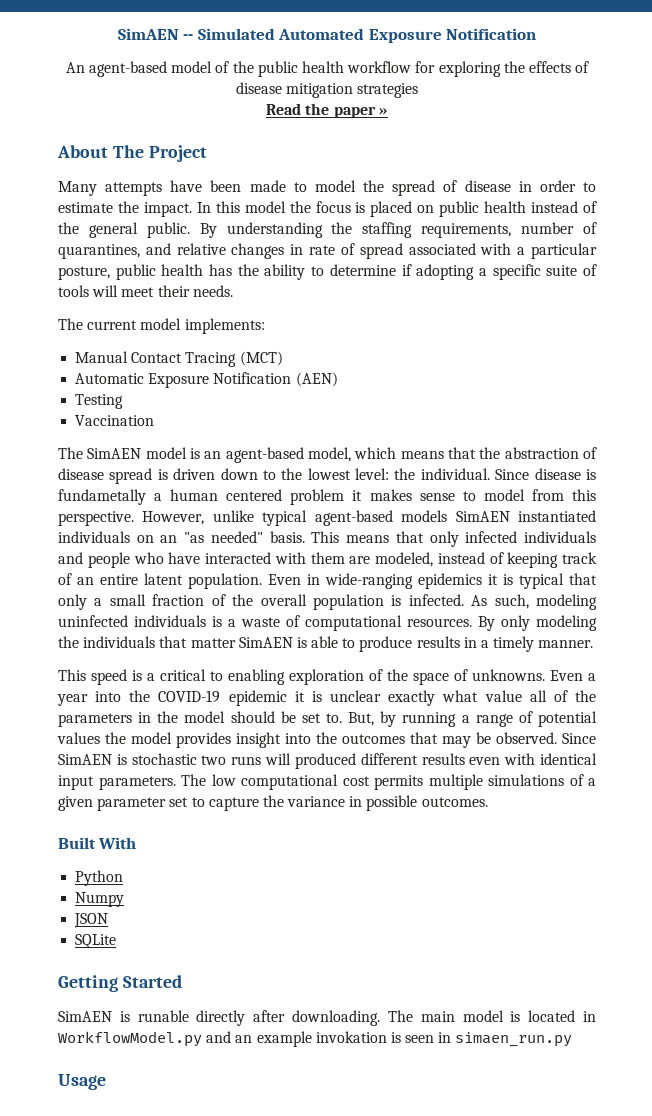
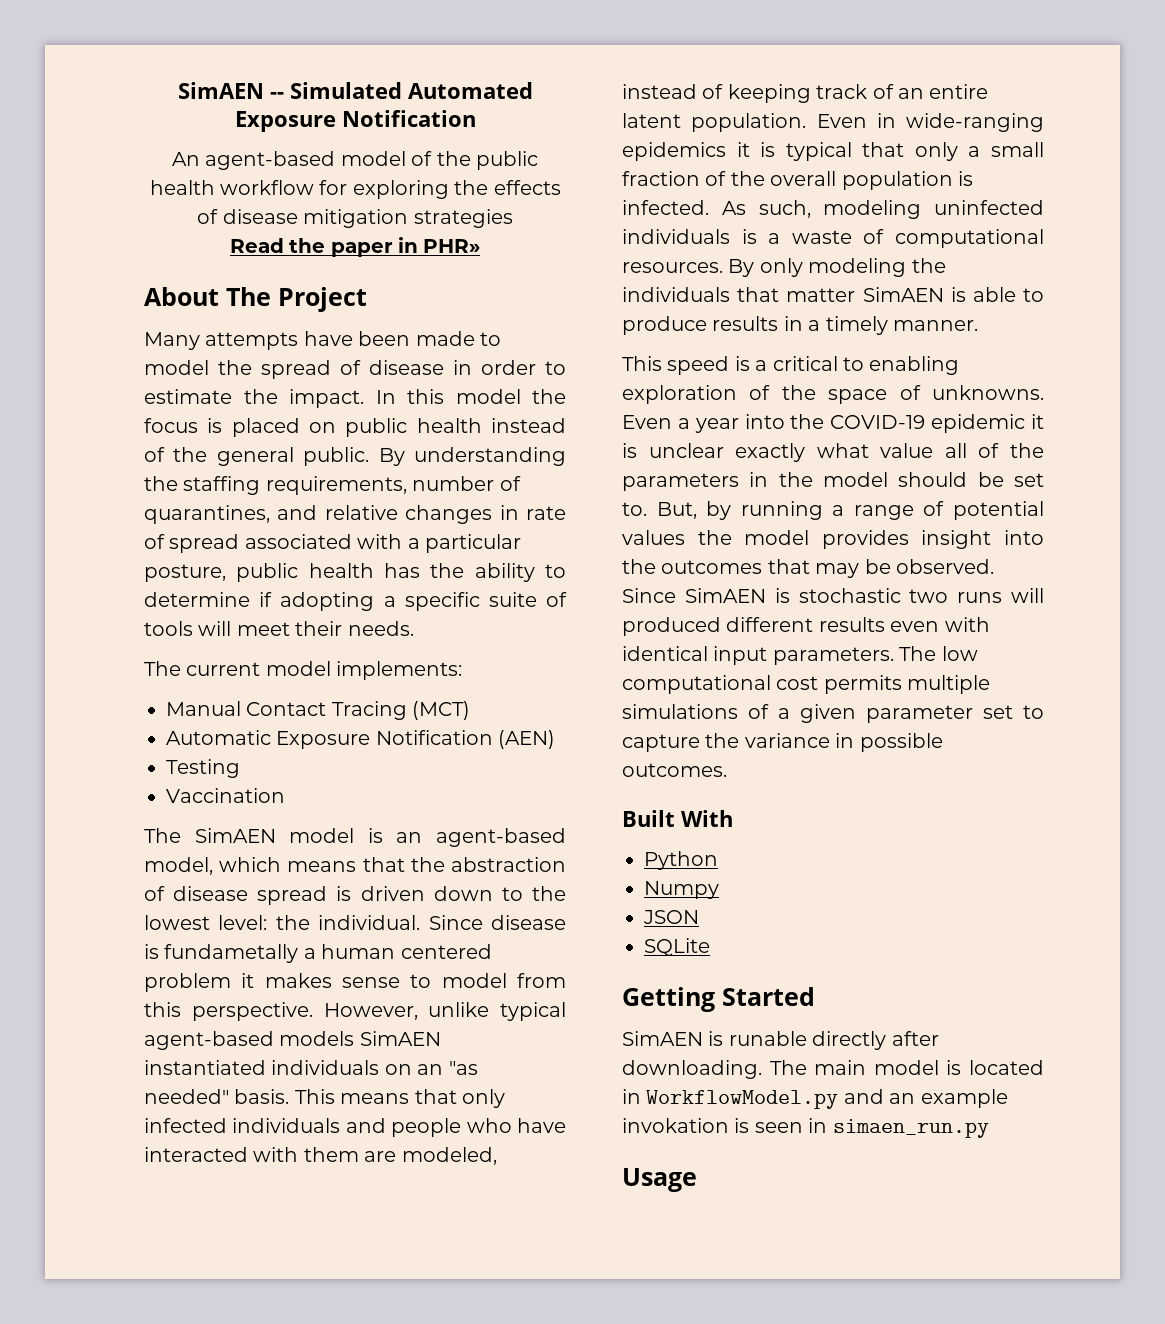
- Read the paper »
+ Read the paper in PHR»

